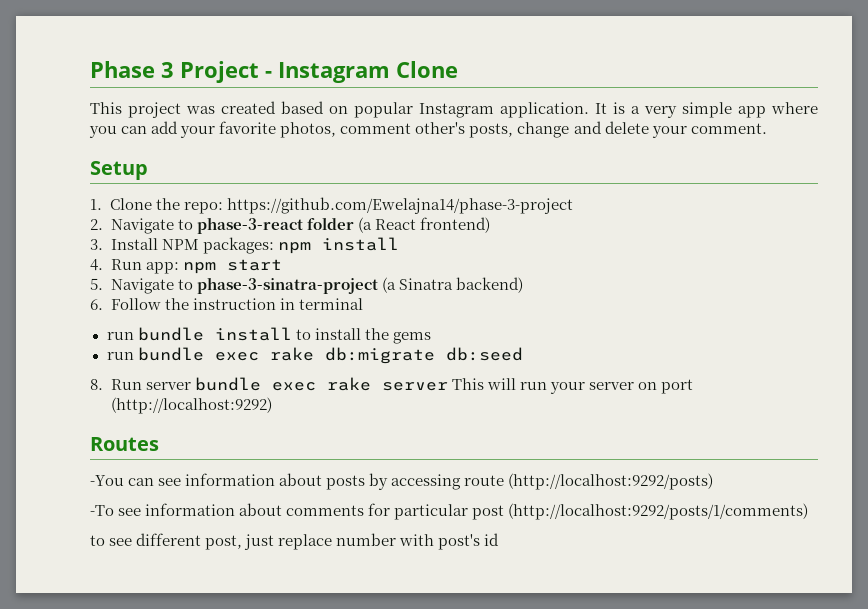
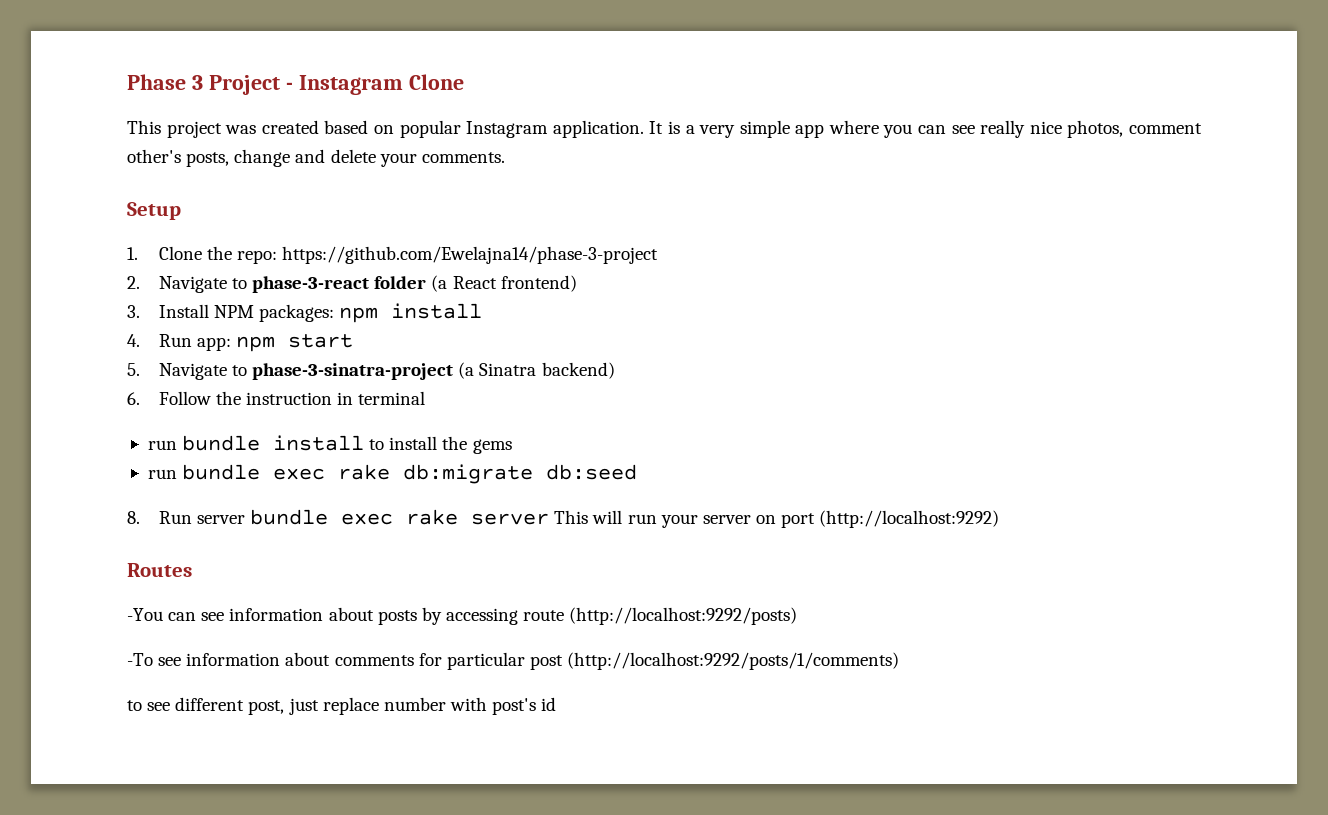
- It is a very simple app where you can add your favorite photos, comment other's posts, change and delete your comment.
+ It is a very simple app where you can see really nice photos, comment other's posts, change and delete your comments.

